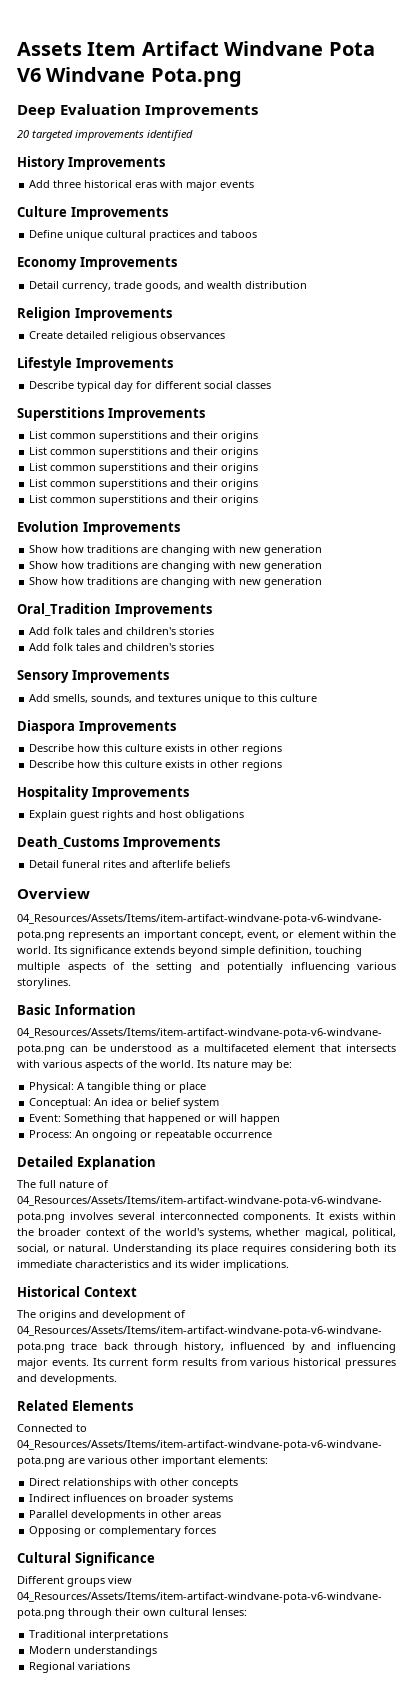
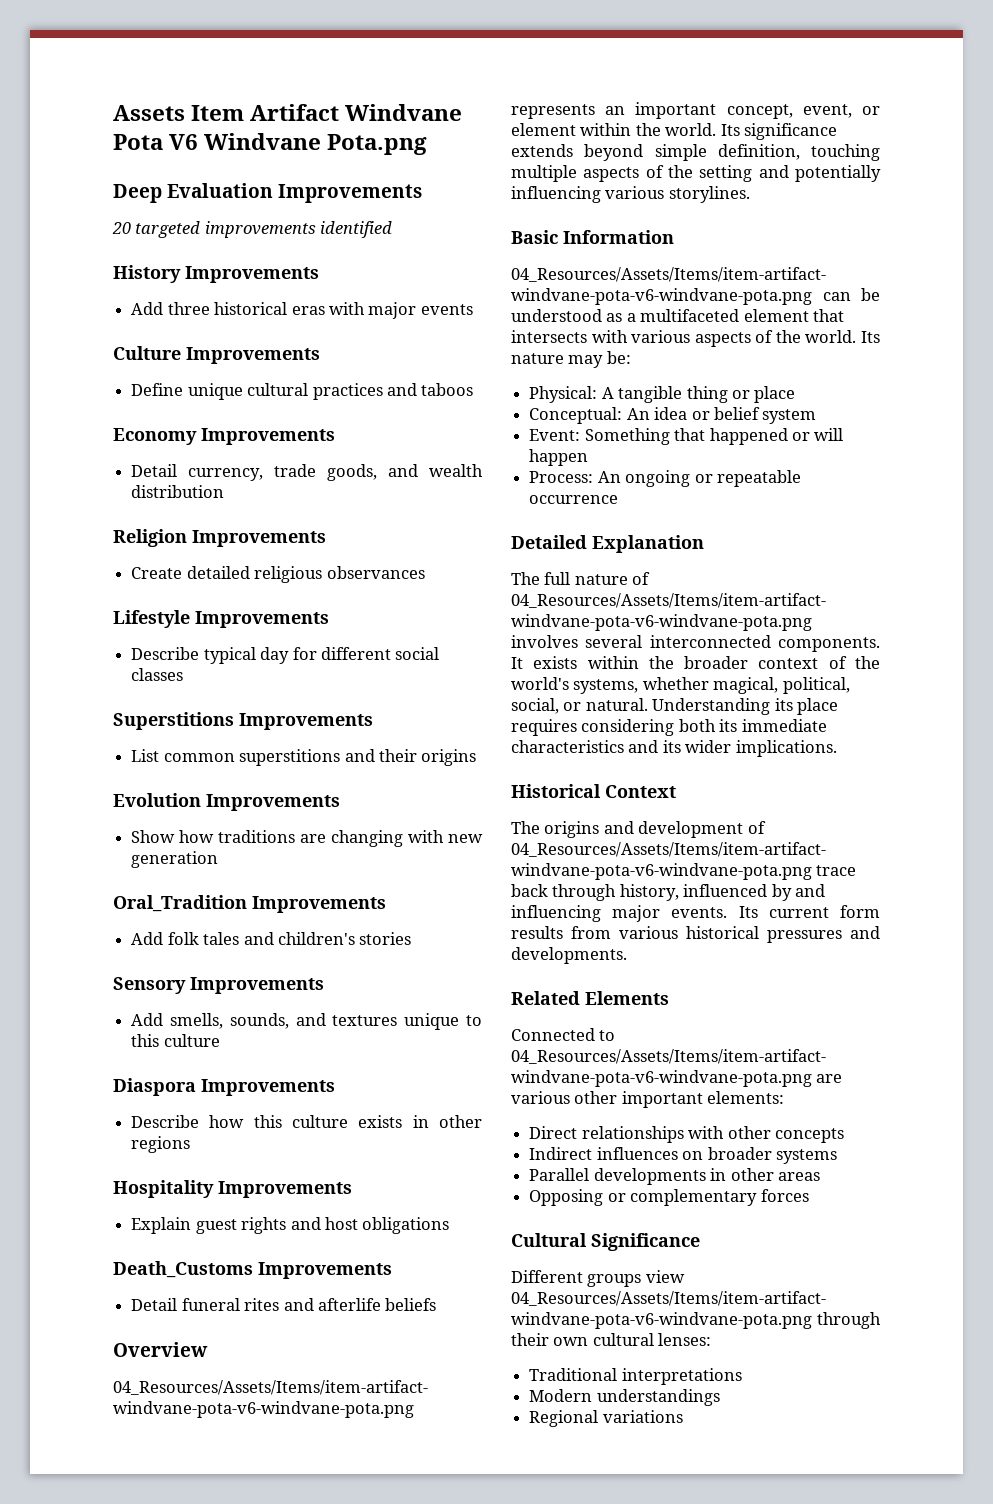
  Superstitions Improvements
- List common superstitions and their origins
- List common superstitions and their origins
- List common superstitions and their origins
- List common superstitions and their origins
  Evolution Improvements
- Show how traditions are changing with new generation
- Show how traditions are changing with new generation
  Oral_Tradition Improvements
- Add folk tales and children's stories
  Diaspora Improvements
- Describe how this culture exists in other regions

